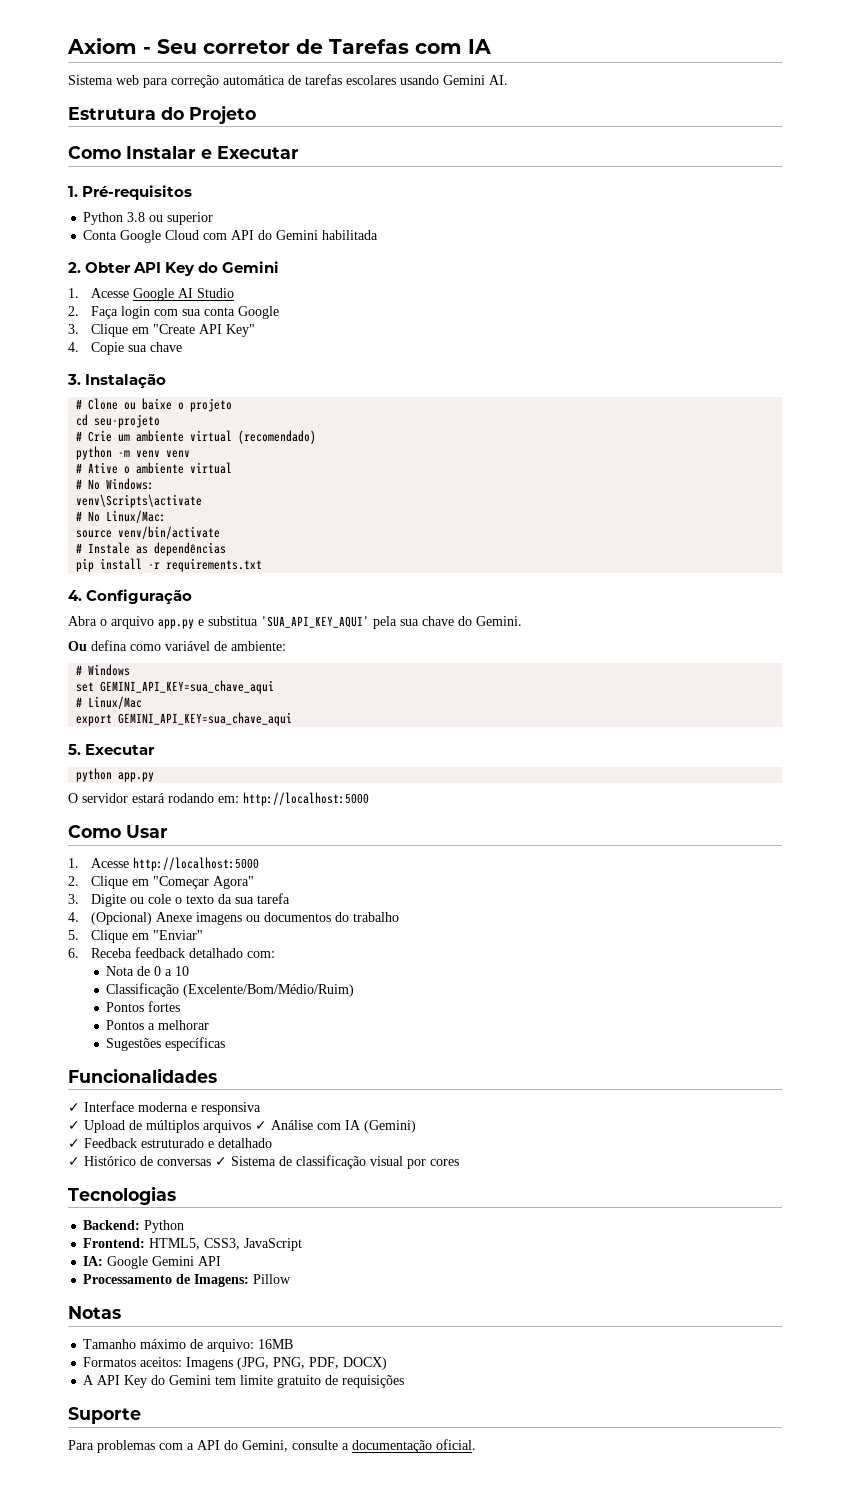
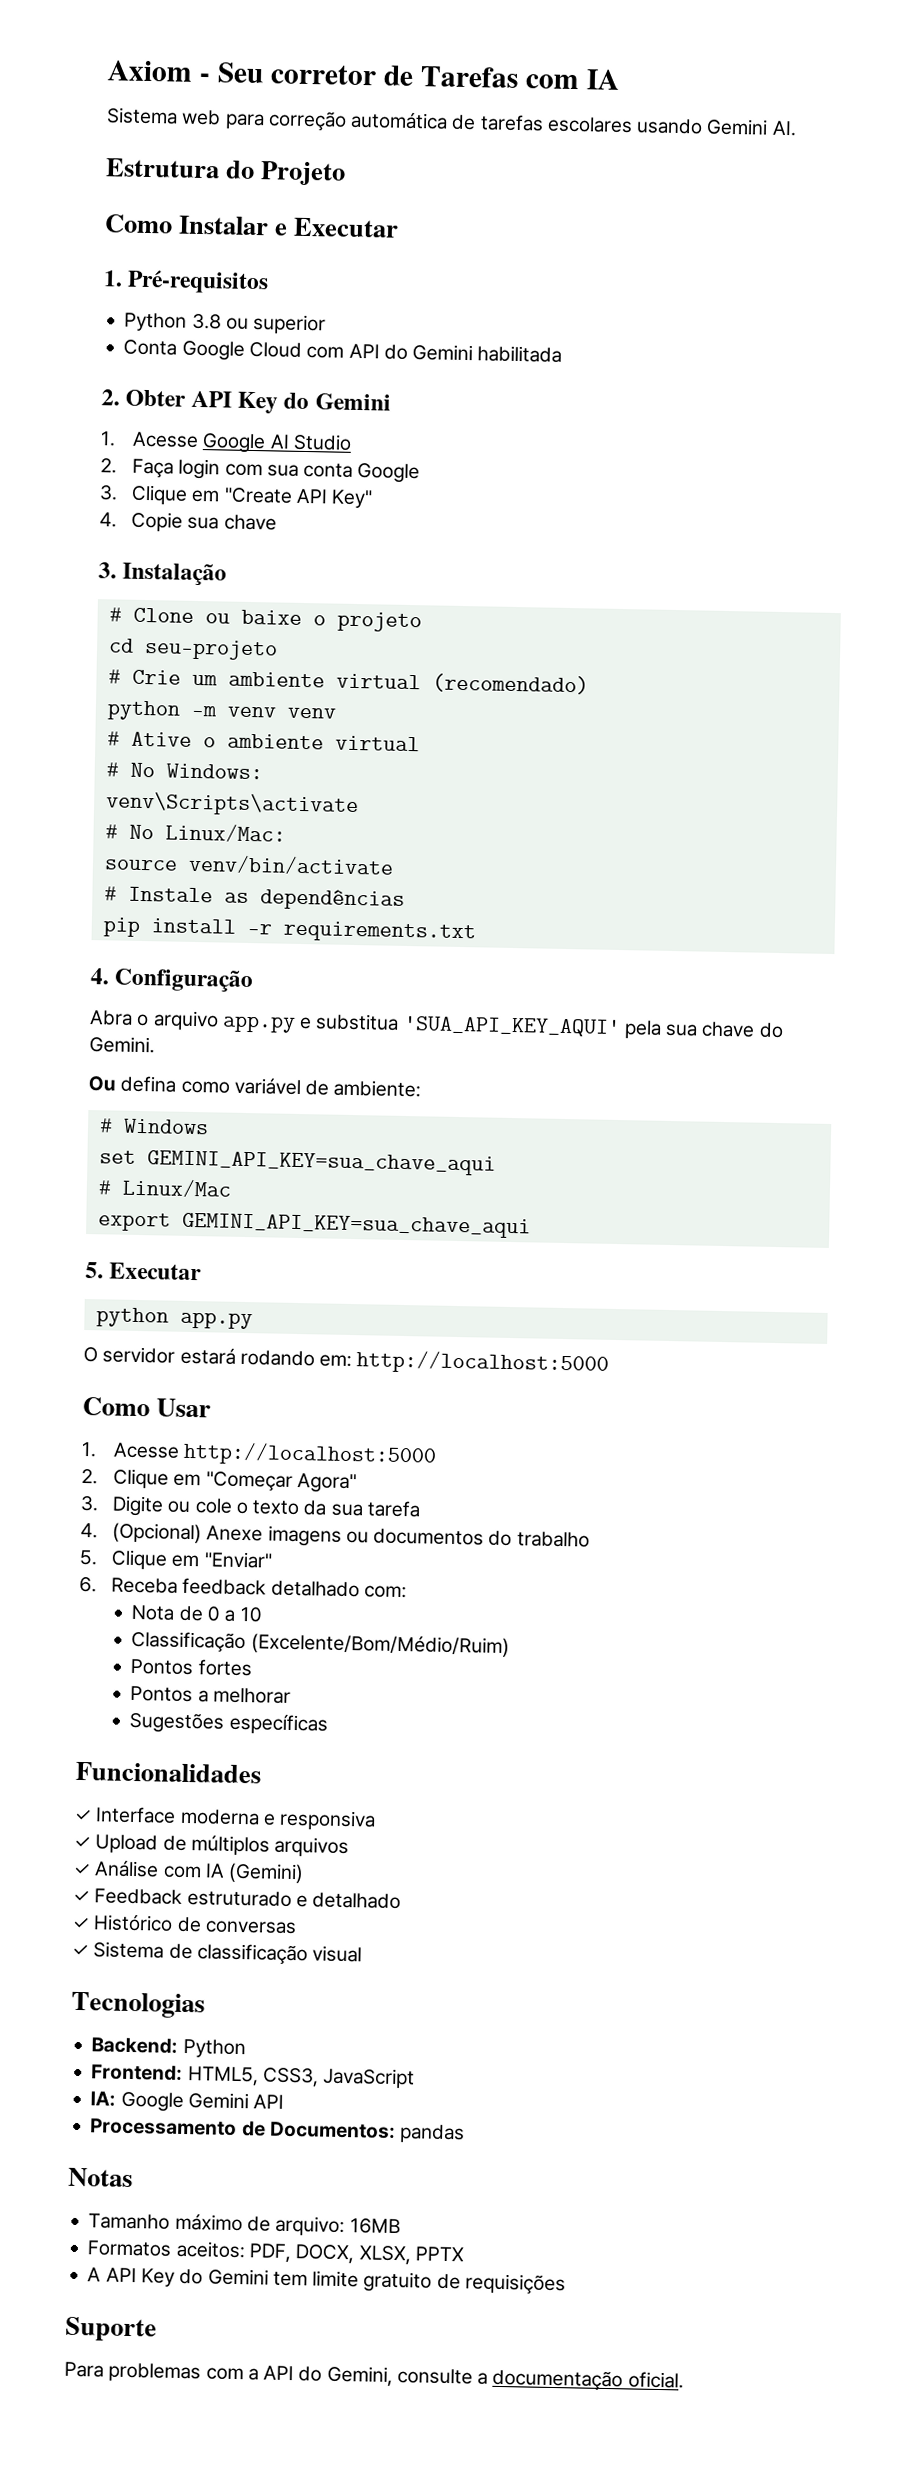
- ✓ Upload de múltiplos arquivos ✓ Análise com IA (Gemini)
+ ✓ Upload de múltiplos arquivos
+ ✓ Análise com IA (Gemini)
- ✓ Histórico de conversas ✓ Sistema de classificação visual por cores
+ ✓ Histórico de conversas
+ ✓ Sistema de classificação visual
- Processamento de Imagens: Pillow
+ Processamento de Documentos: pandas
- Formatos aceitos: Imagens (JPG, PNG, PDF, DOCX)
+ Formatos aceitos: PDF, DOCX, XLSX, PPTX

